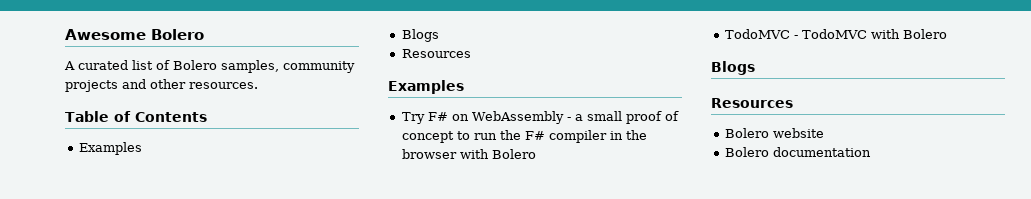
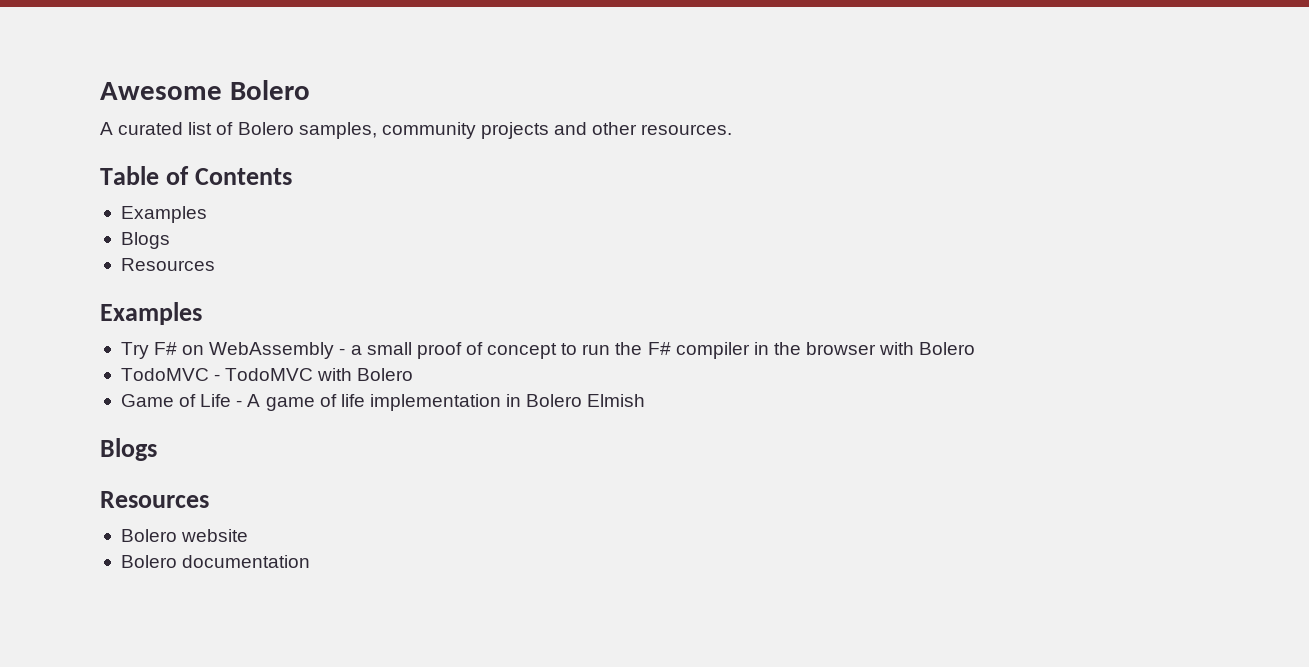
+ Game of Life - A game of life implementation in Bolero Elmish

